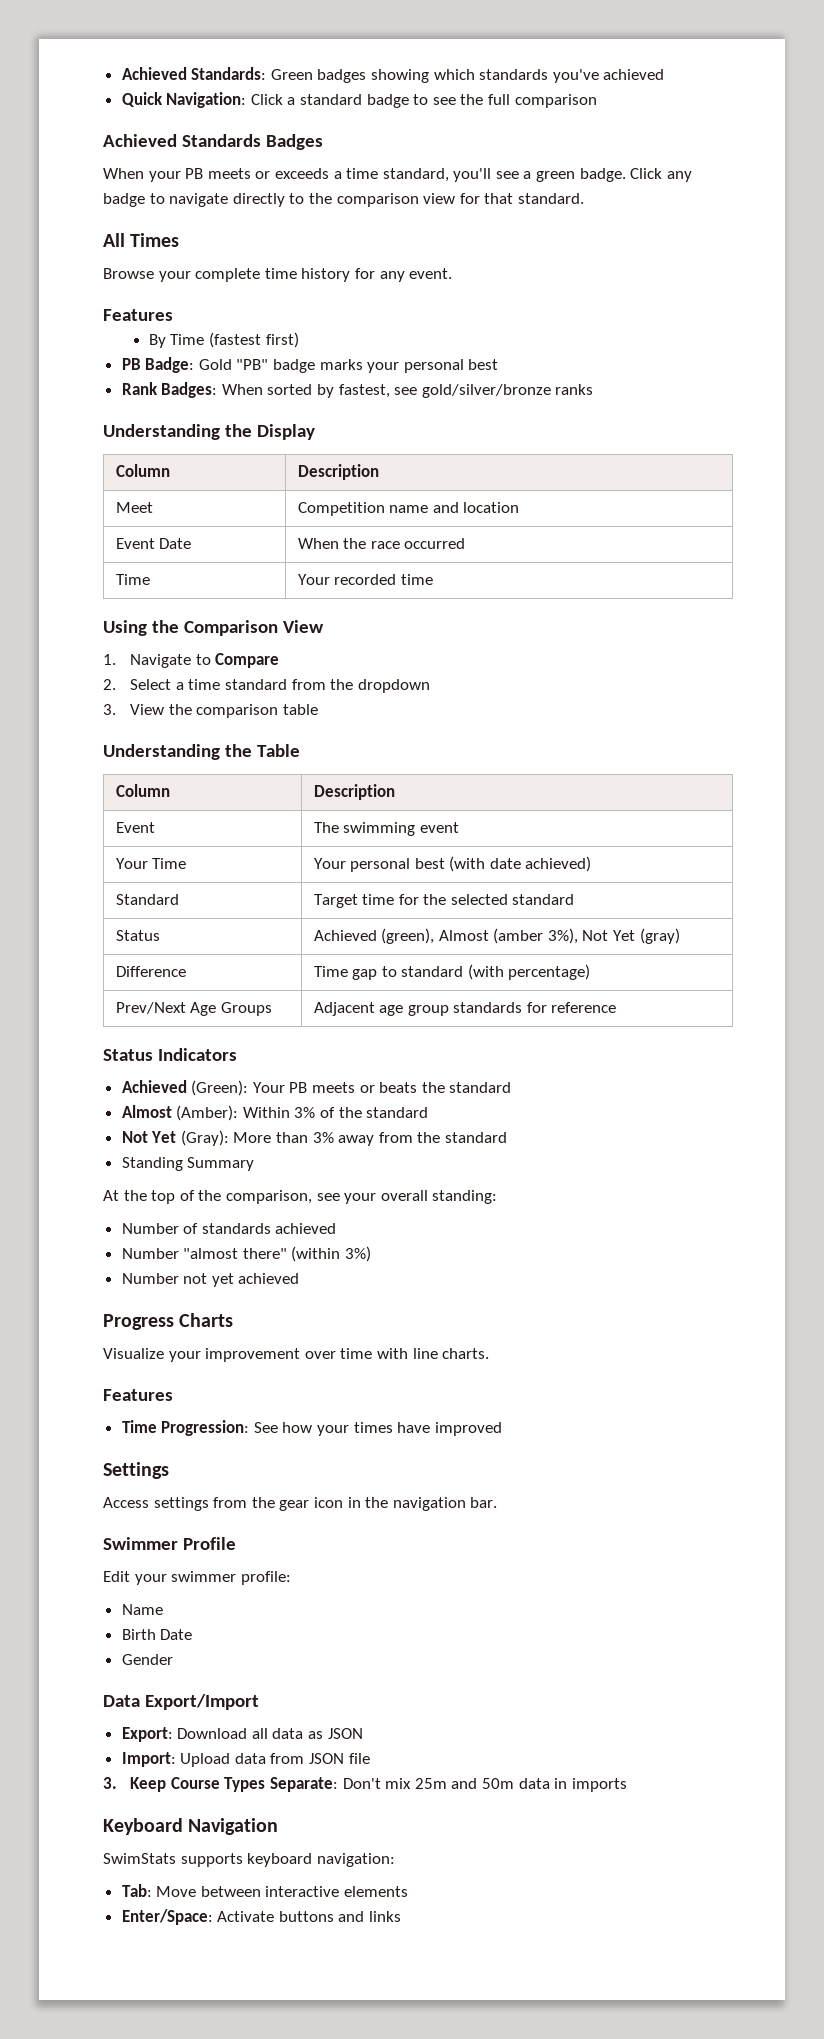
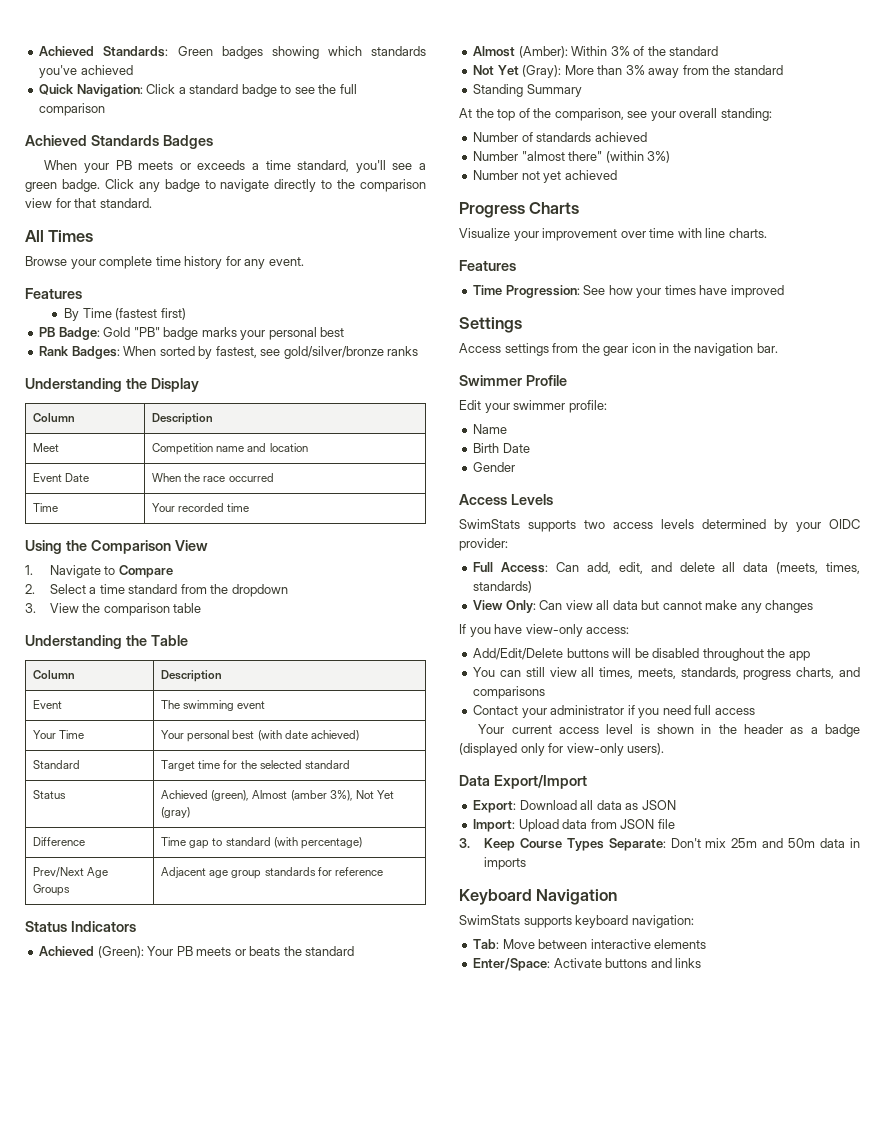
+ Access Levels
+ SwimStats supports two access levels determined by your OIDC provider:
+ Full Access: Can add, edit, and delete all data (meets, times, standards)
+ View Only: Can view all data but cannot make any changes
+ If you have view-only access:
+ Add/Edit/Delete buttons will be disabled throughout the app
+ You can still view all times, meets, standards, progress charts, and comparisons
+ Contact your administrator if you need full access
+ Your current access level is shown in the header as a badge (displayed only for view-only users).

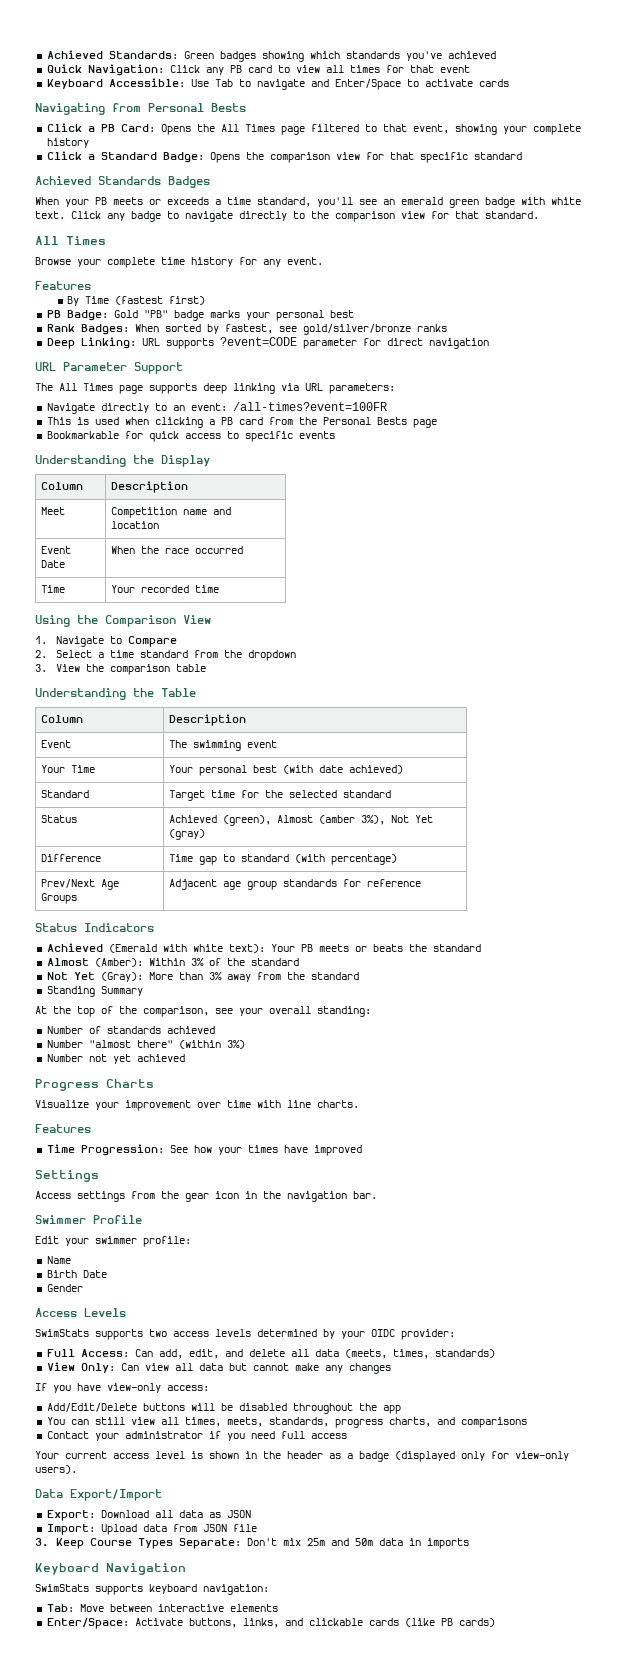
- Quick Navigation: Click a standard badge to see the full comparison
+ Quick Navigation: Click any PB card to view all times for that event
+ Keyboard Accessible: Use Tab to navigate and Enter/Space to activate cards
+ Navigating from Personal Bests
+ Click a PB Card: Opens the All Times page filtered to that event, showing your complete history
+ Click a Standard Badge: Opens the comparison view for that specific standard
- When your PB meets or exceeds a time standard, you'll see a green badge.
+ When your PB meets or exceeds a time standard, you'll see an emerald green badge with white text.
+ Deep Linking: URL supports ?event=CODE parameter for direct navigation
+ URL Parameter Support
+ The All Times page supports deep linking via URL parameters:
+ Navigate directly to an event: /all-times?event=100FR
+ This is used when clicking a PB card from the Personal Bests page
+ Bookmarkable for quick access to specific events
- Achieved (Green): Your PB meets or beats the standard
+ Achieved (Emerald with white text): Your PB meets or beats the standard
- Enter/Space: Activate buttons and links
+ Enter/Space: Activate buttons, links, and clickable cards (like PB cards)

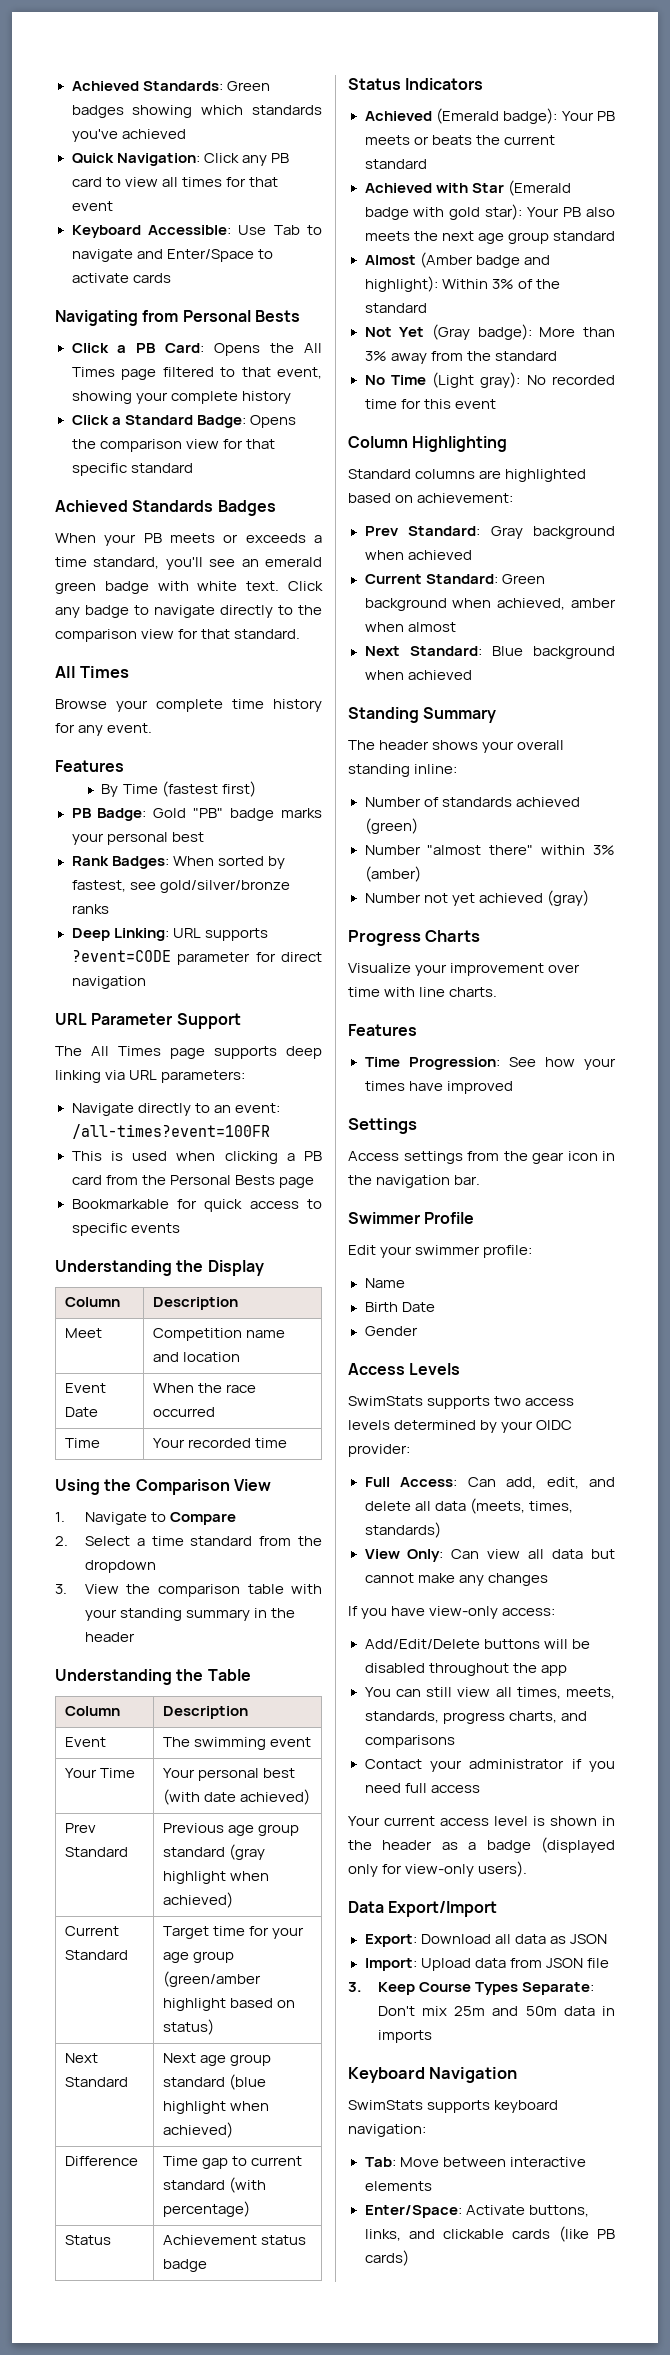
- 3. View the comparison table
+ 3. View the comparison table with your standing summary in the header
- Standard | Target time for the selected standard
- Status | Achieved (green), Almost (amber 3%), Not Yet (gray)
+ Prev Standard | Previous age group standard (gray highlight when achieved)
+ Current Standard | Target time for your age group (green/amber highlight based on status)
+ Next Standard | Next age group standard (blue highlight when achieved)
- Difference | Time gap to standard (with percentage)
+ Difference | Time gap to current standard (with percentage)
- Prev/Next Age Groups | Adjacent age group standards for reference
+ Status | Achievement status badge
- Achieved (Emerald with white text): Your PB meets or beats the standard
- Almost (Amber): Within 3% of the standard
+ Achieved (Emerald badge): Your PB meets or beats the current standard
+ Achieved with Star (Emerald badge with gold star): Your PB also meets the next age group standard
+ Almost (Amber badge and highlight): Within 3% of the standard
- Not Yet (Gray): More than 3% away from the standard
+ Not Yet (Gray badge): More than 3% away from the standard
+ No Time (Light gray): No recorded time for this event
+ Column Highlighting
+ Standard columns are highlighted based on achievement:
+ Prev Standard: Gray background when achieved
+ Current Standard: Green background when achieved, amber when almost
+ Next Standard: Blue background when achieved
  Standing Summary
- At the top of the comparison, see your overall standing:
+ The header shows your overall standing inline:
- Number of standards achieved
+ Number of standards achieved (green)
- Number "almost there" (within 3%)
+ Number "almost there" within 3% (amber)
- Number not yet achieved
+ Number not yet achieved (gray)

